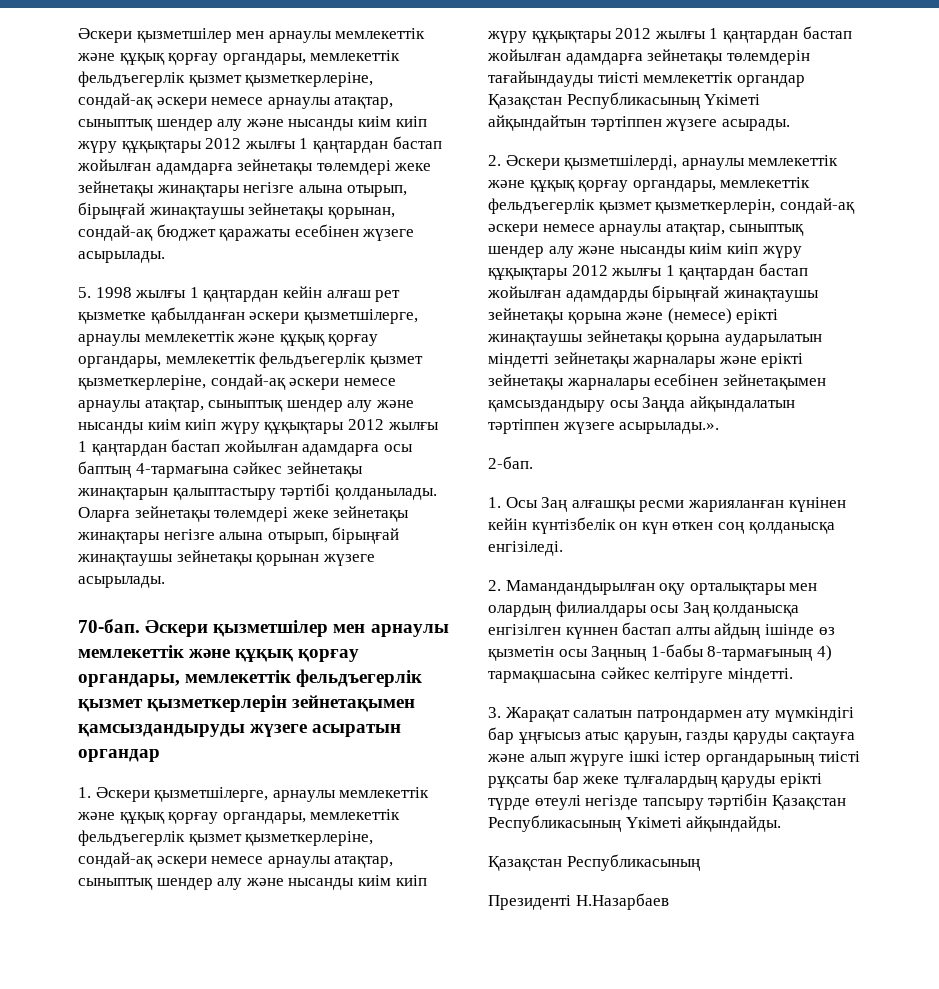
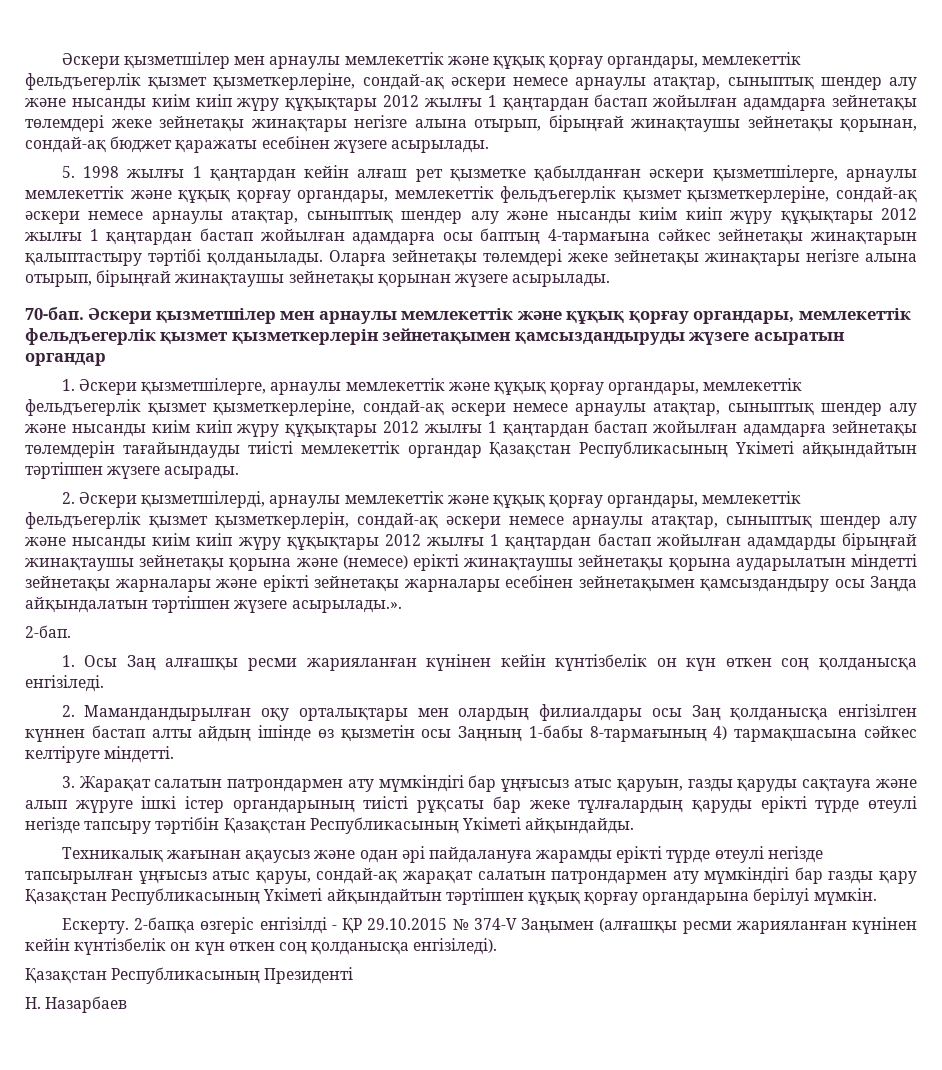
  3. Жарақат салатын патрондармен ату мүмкіндігі бар ұңғысыз атыс қаруын, газды қаруды сақтауға және алып жүруге ішкі істер органдарының тиісті рұқсаты бар жеке тұлғалардың қаруды ерікті түрде өтеулі негізде тапсыру тәртібін Қазақстан Республикасының Үкіметі айқындайды.
- Қазақстан Республикасының
- Президенті Н.Назарбаев
+ Техникалық жағынан ақаусыз және одан әрі пайдалануға жарамды ерікті түрде өтеулі негізде тапсырылған ұңғысыз атыс қаруы, сондай-ақ жарақат салатын патрондармен ату мүмкіндігі бар газды қару Қазақстан Республикасының Үкіметі айқындайтын тәртіппен құқық қорғау органдарына берілуі мүмкін.
+ Ескерту. 2-бапқа өзгеріс енгізілді - ҚР 29.10.2015 № 374-V Заңымен (алғашқы ресми жарияланған күнінен кейін күнтізбелік он күн өткен соң қолданысқа енгізіледі).
+ Қазақстан Республикасының Президенті
+ Н. Назарбаев

